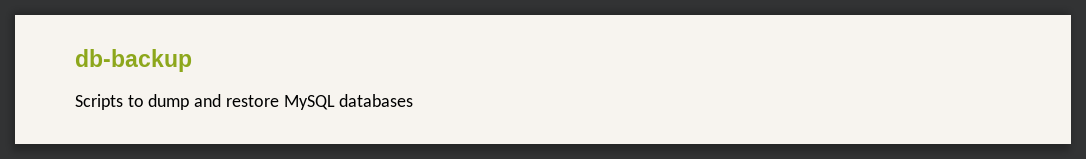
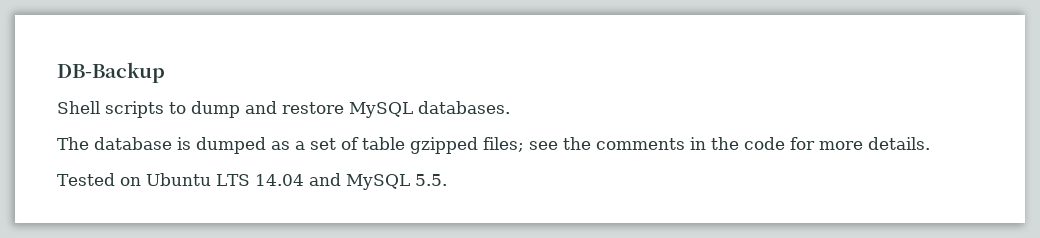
- db-backup
- Scripts to dump and restore MySQL databases
+ DB-Backup
+ Shell scripts to dump and restore MySQL databases.
+ The database is dumped as a set of table gzipped files; see the comments in the code for more details.
+ Tested on Ubuntu LTS 14.04 and MySQL 5.5.

